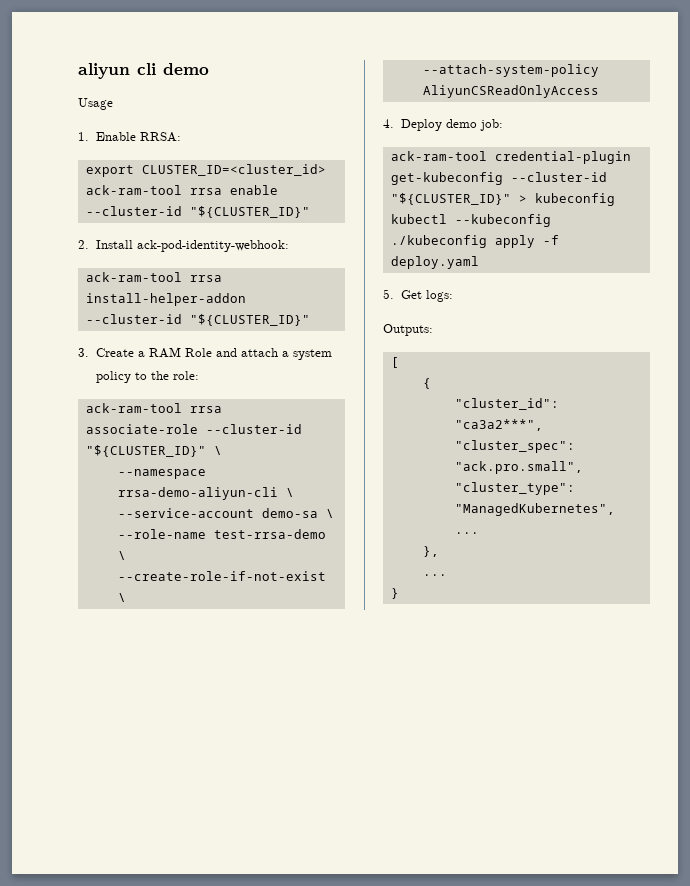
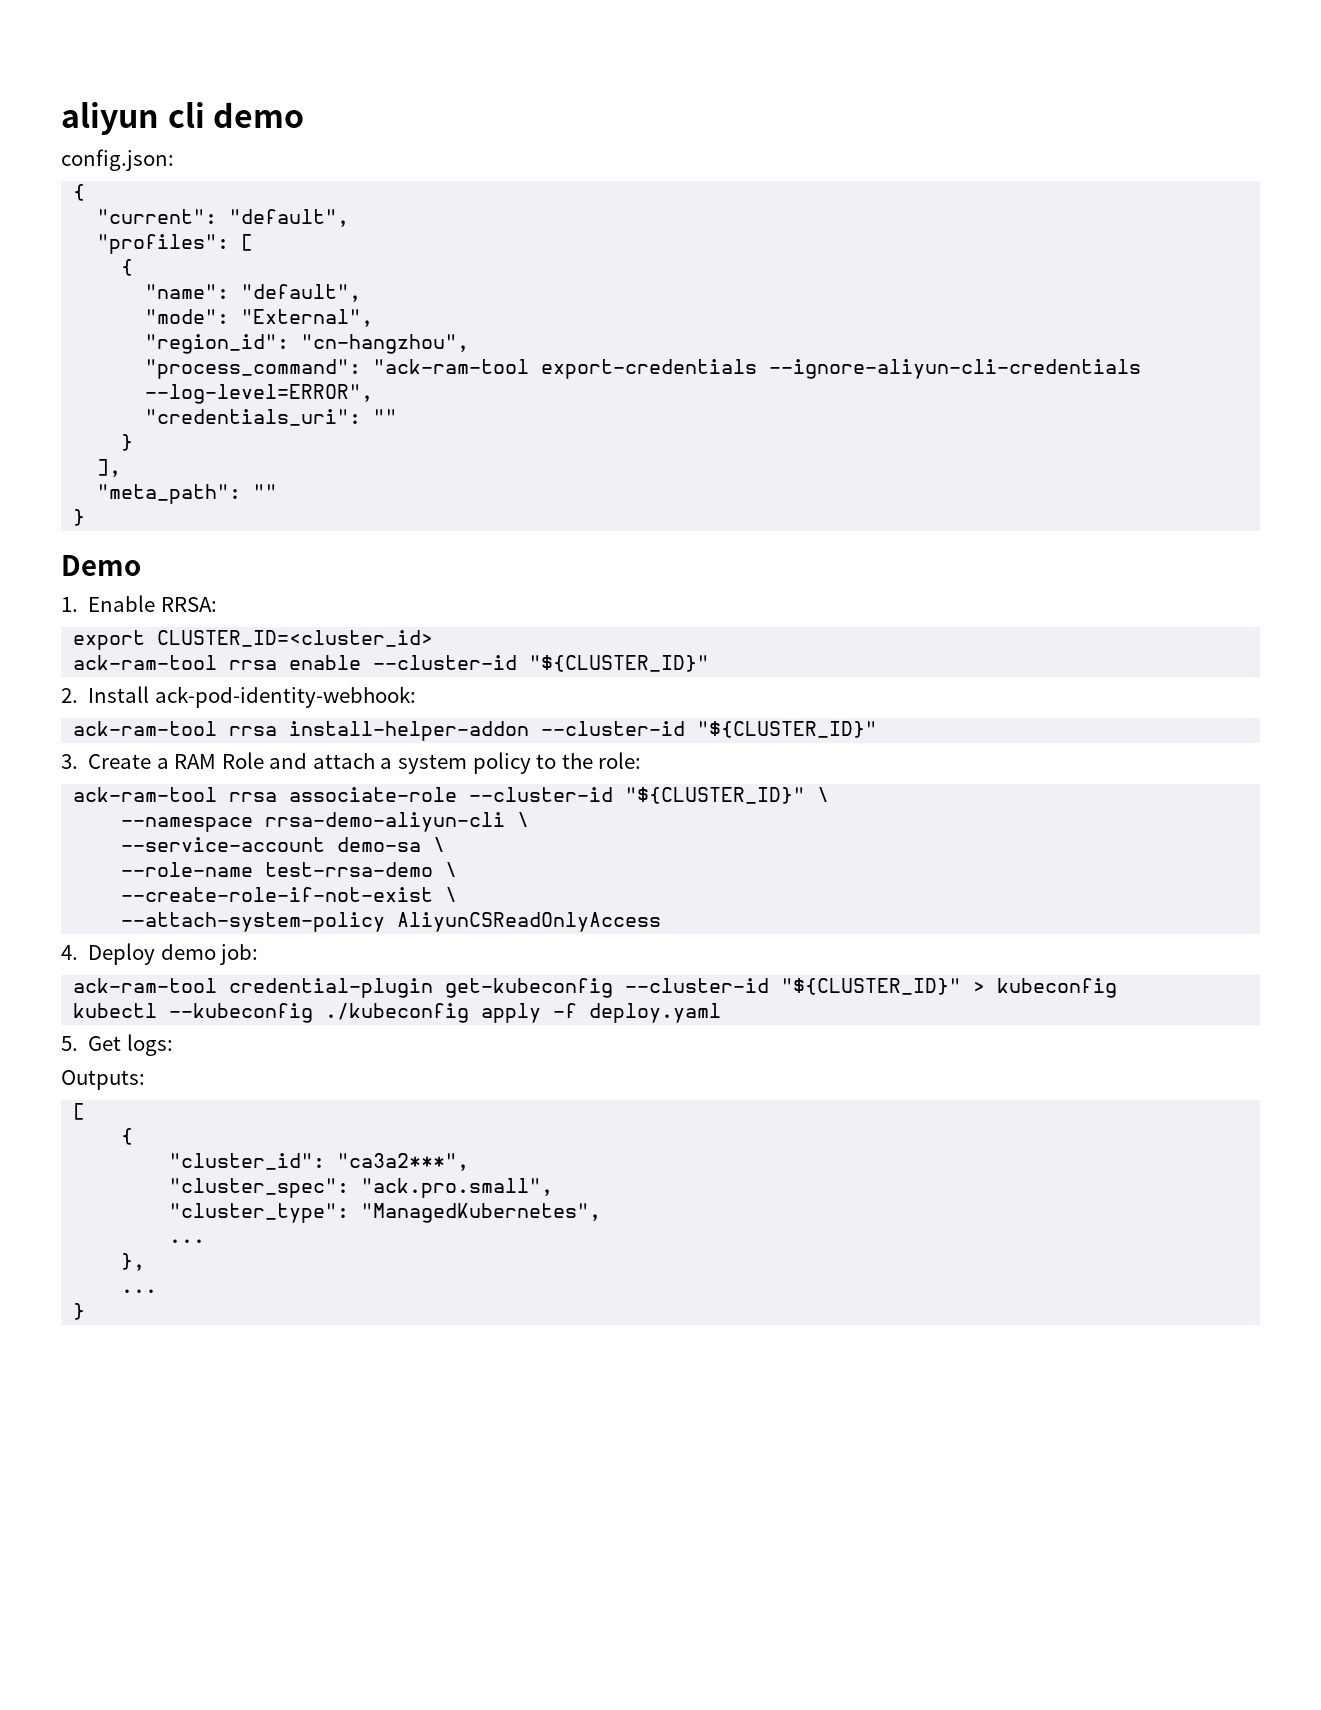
- Usage
+ config.json:
+ {
+ "current": "default",
+ "profiles": [
+ {
+ "name": "default",
+ "mode": "External",
+ "region_id": "cn-hangzhou",
+ "process_command": "ack-ram-tool export-credentials --ignore-aliyun-cli-credentials --log-level=ERROR",
+ "credentials_uri": ""
+ }
+ ],
+ "meta_path": ""
+ }
+ Demo

